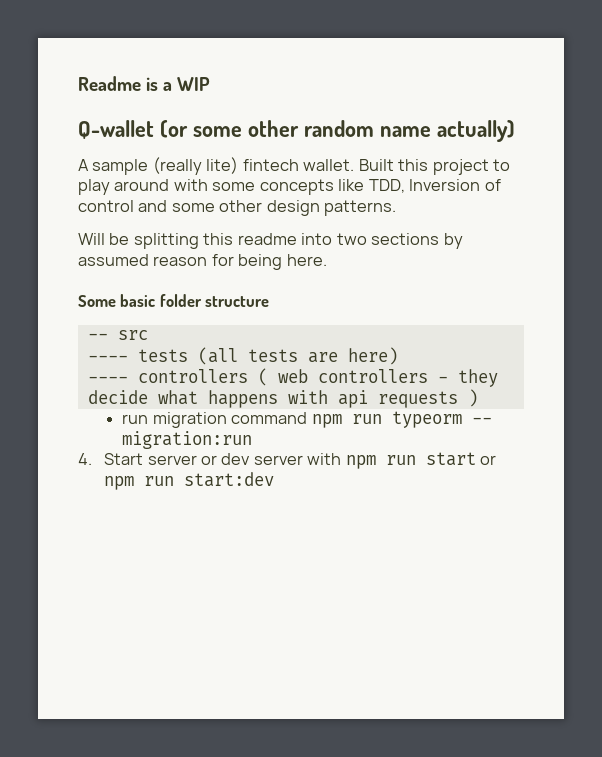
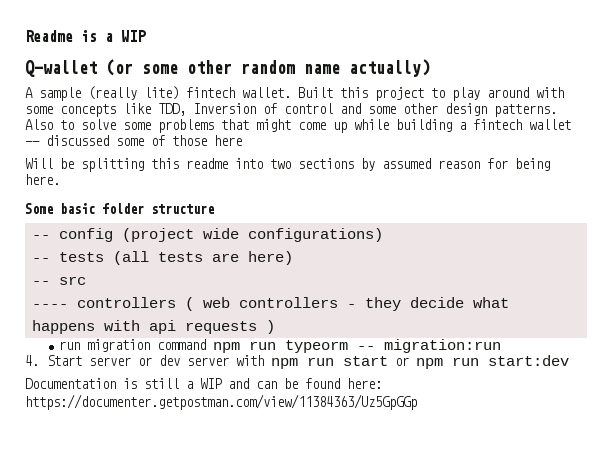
+ Also to solve some problems that might come up while building a fintech wallet -- discussed some of those here
- -- src
- ---- tests (all tests are here)
+ -- config (project wide configurations)
+ -- tests (all tests are here)
+ -- src
+ Documentation is still a WIP and can be found here: https://documenter.getpostman.com/view/11384363/Uz5GpGGp

